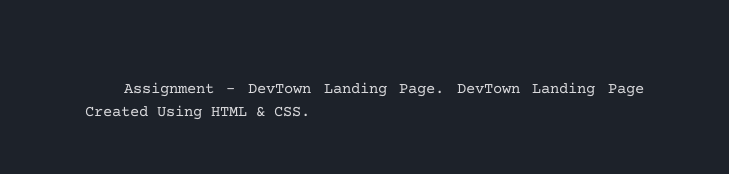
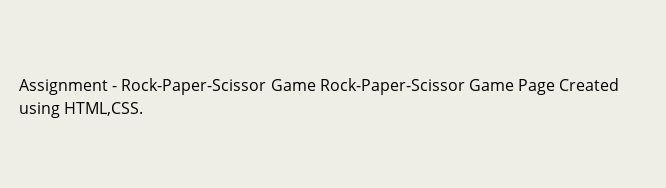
- Assignment - DevTown Landing Page. DevTown Landing Page Created Using HTML & CSS.
+ Assignment - Rock-Paper-Scissor Game Rock-Paper-Scissor Game Page Created using HTML,CSS.

